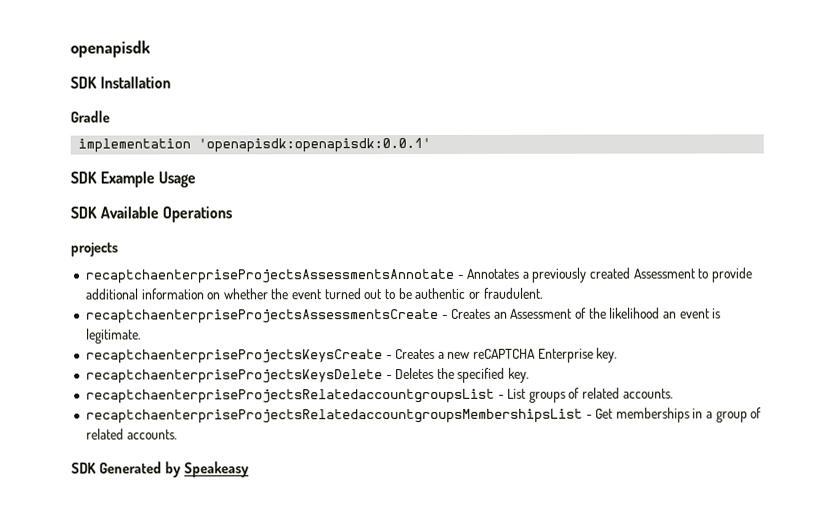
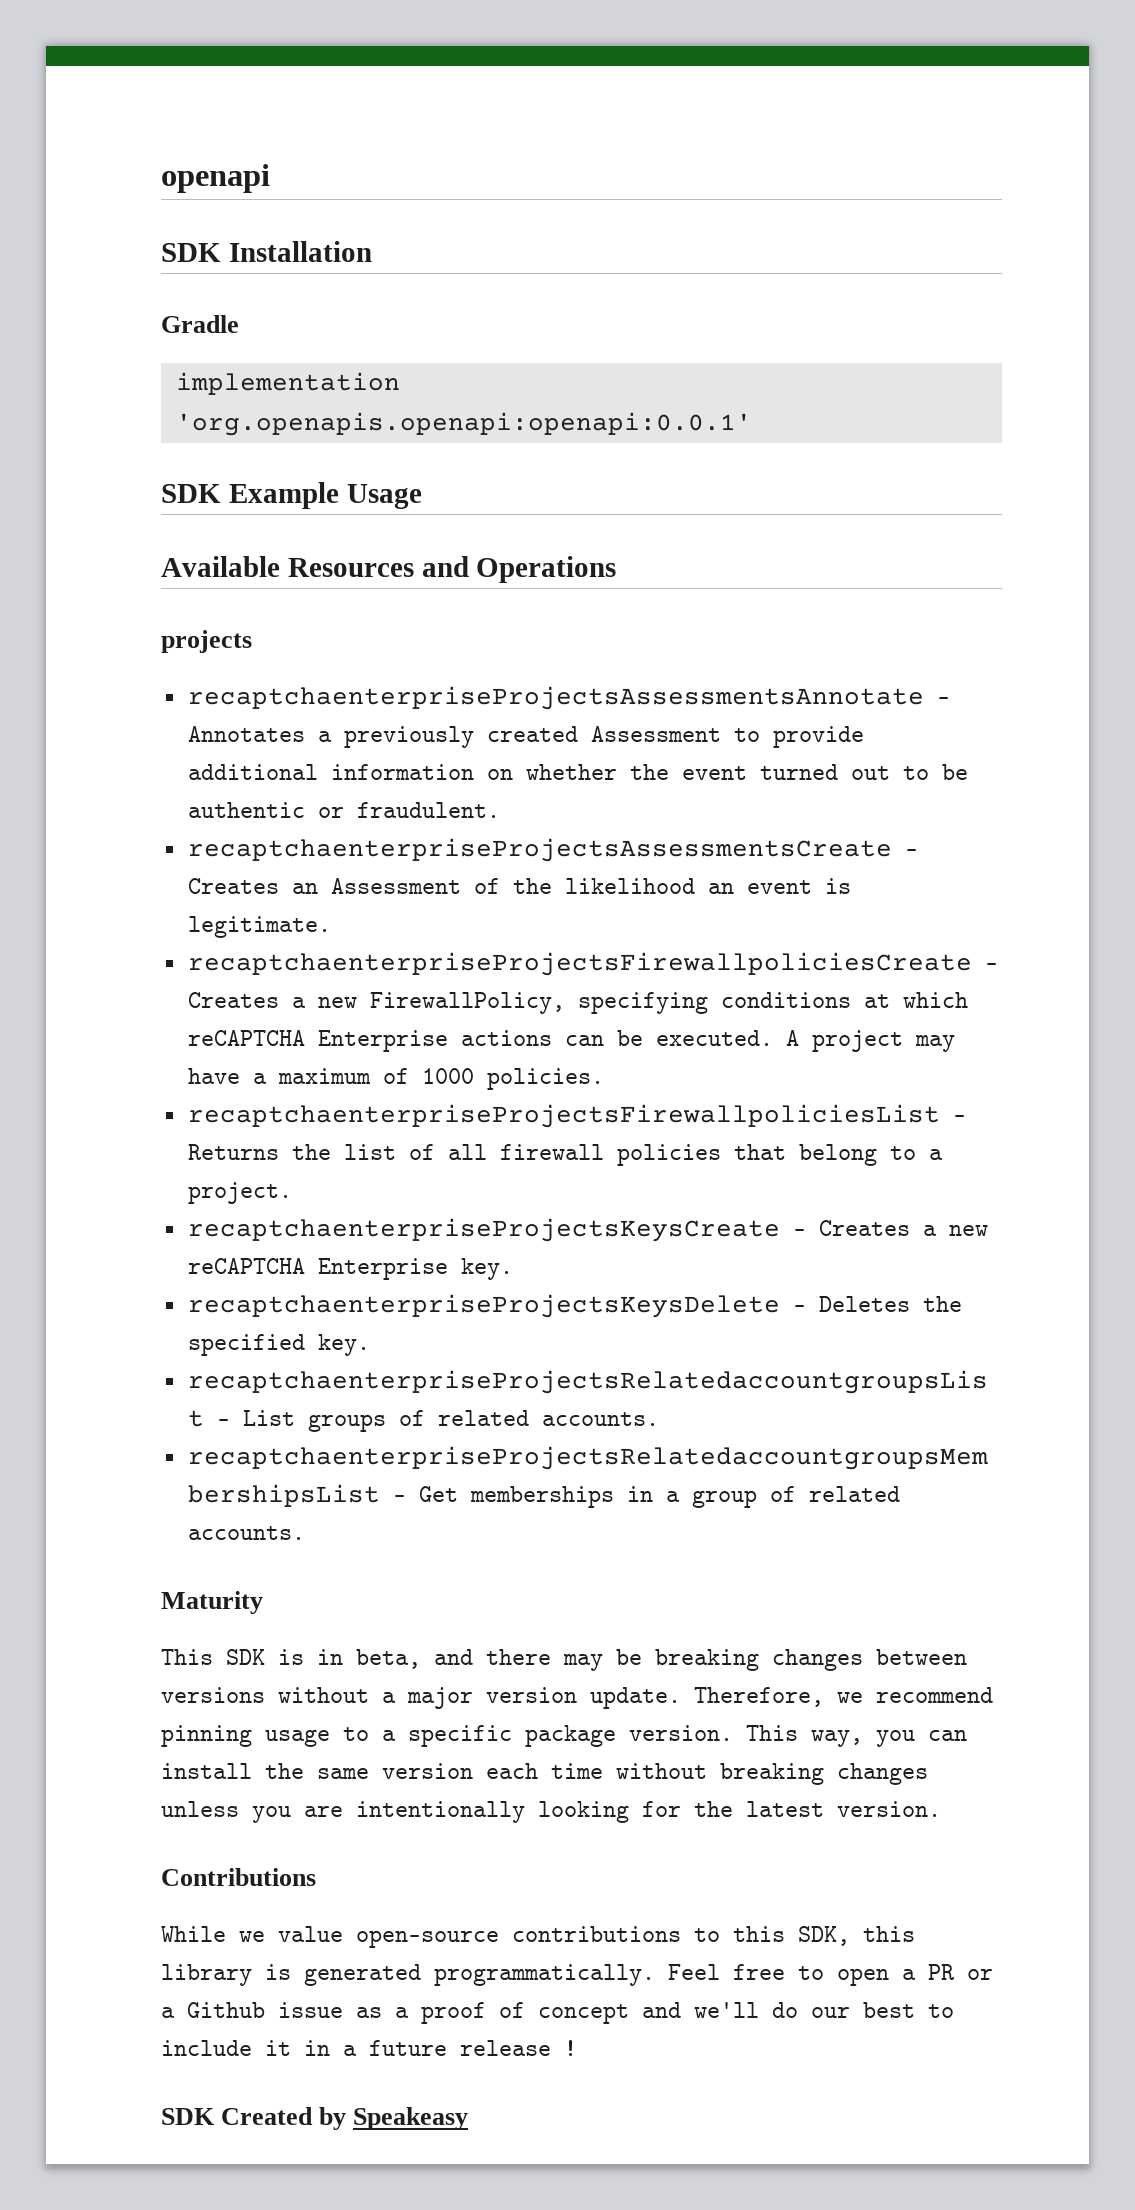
- openapisdk
+ openapi
- implementation 'openapisdk:openapisdk:0.0.1'
+ implementation 'org.openapis.openapi:openapi:0.0.1'
- SDK Available Operations
+ Available Resources and Operations
+ recaptchaenterpriseProjectsFirewallpoliciesCreate - Creates a new FirewallPolicy, specifying conditions at which reCAPTCHA Enterprise actions can be executed. A project may have a maximum of 1000 policies.
+ recaptchaenterpriseProjectsFirewallpoliciesList - Returns the list of all firewall policies that belong to a project.
- SDK Generated by Speakeasy
+ Maturity
+ This SDK is in beta, and there may be breaking changes between versions without a major version update. Therefore, we recommend pinning usage to a specific package version. This way, you can install the same version each time without breaking changes unless you are intentionally looking for the latest version.
+ Contributions
+ While we value open-source contributions to this SDK, this library is generated programmatically. Feel free to open a PR or a Github issue as a proof of concept and we'll do our best to include it in a future release !
+ SDK Created by Speakeasy

